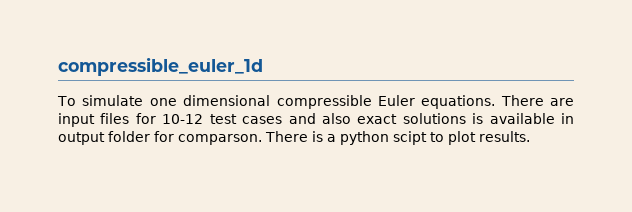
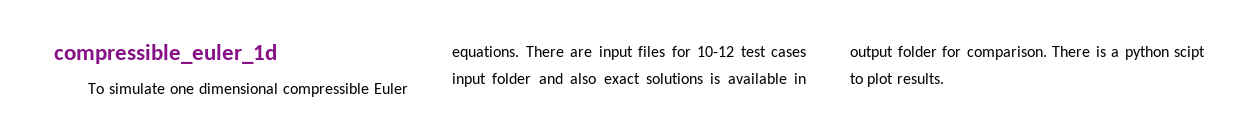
- There are input files for 10-12 test cases and also exact solutions is available in output folder for comparson.
+ There are input files for 10-12 test cases input folder and also exact solutions is available in output folder for comparison.

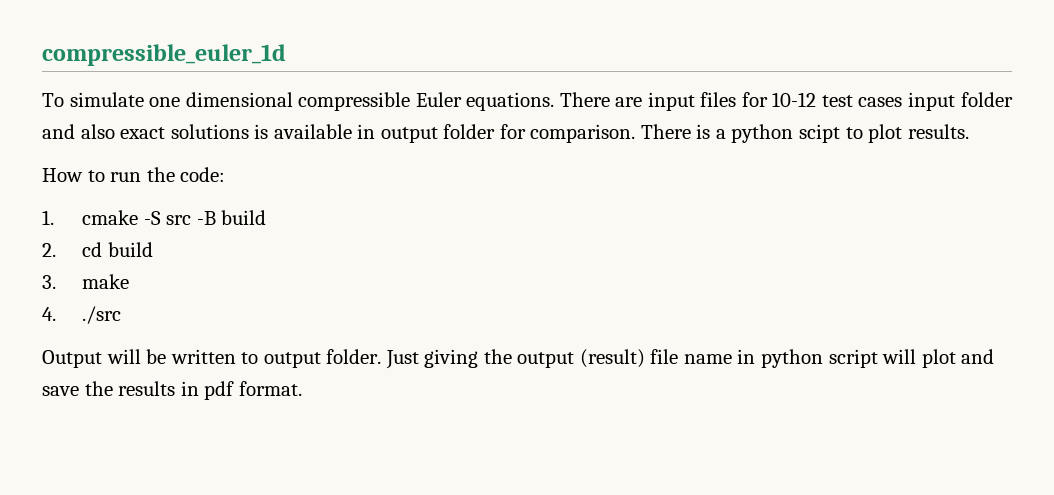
+ How to run the code:
+ 1. cmake -S src -B build
+ 2. cd build
+ 3. make
+ 4. ./src
+ Output will be written to output folder. Just giving the output (result) file name in python script will plot and save the results in pdf format.

